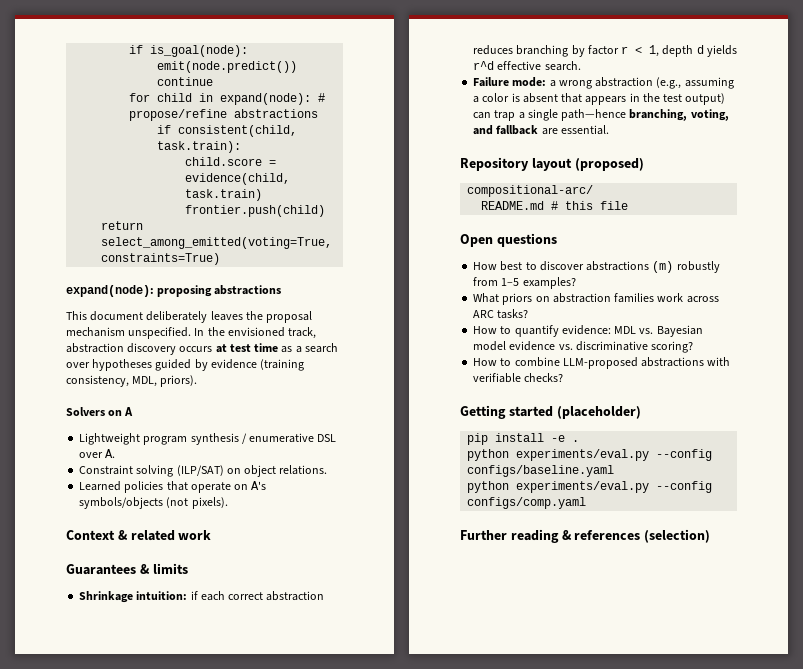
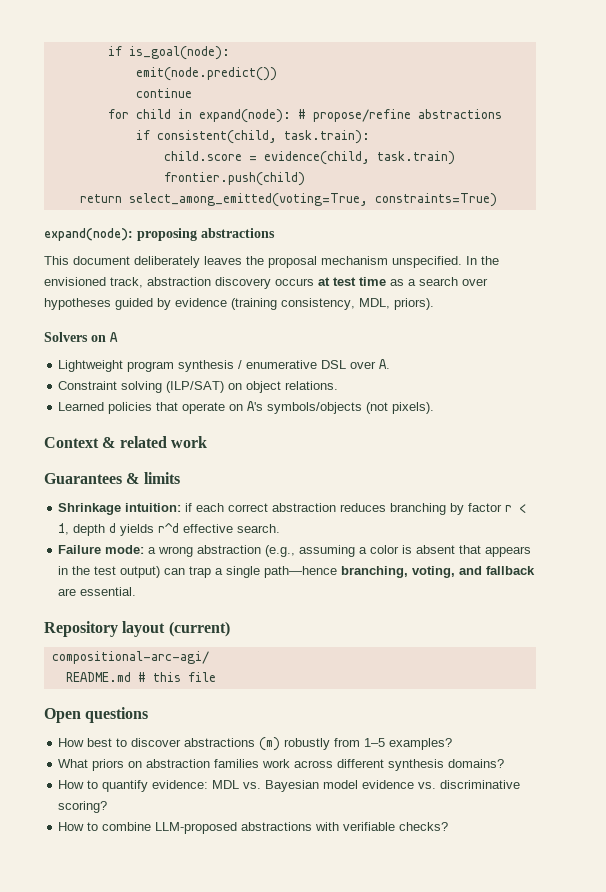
- Repository layout (proposed)
- compositional-arc/
+ Repository layout (current)
+ compositional-arc-agi/
- What priors on abstraction families work across ARC tasks?
+ What priors on abstraction families work across different synthesis domains?
- Getting started (placeholder)
- pip install -e .
- python experiments/eval.py --config configs/baseline.yaml
- python experiments/eval.py --config configs/comp.yaml
- Further reading & references (selection)

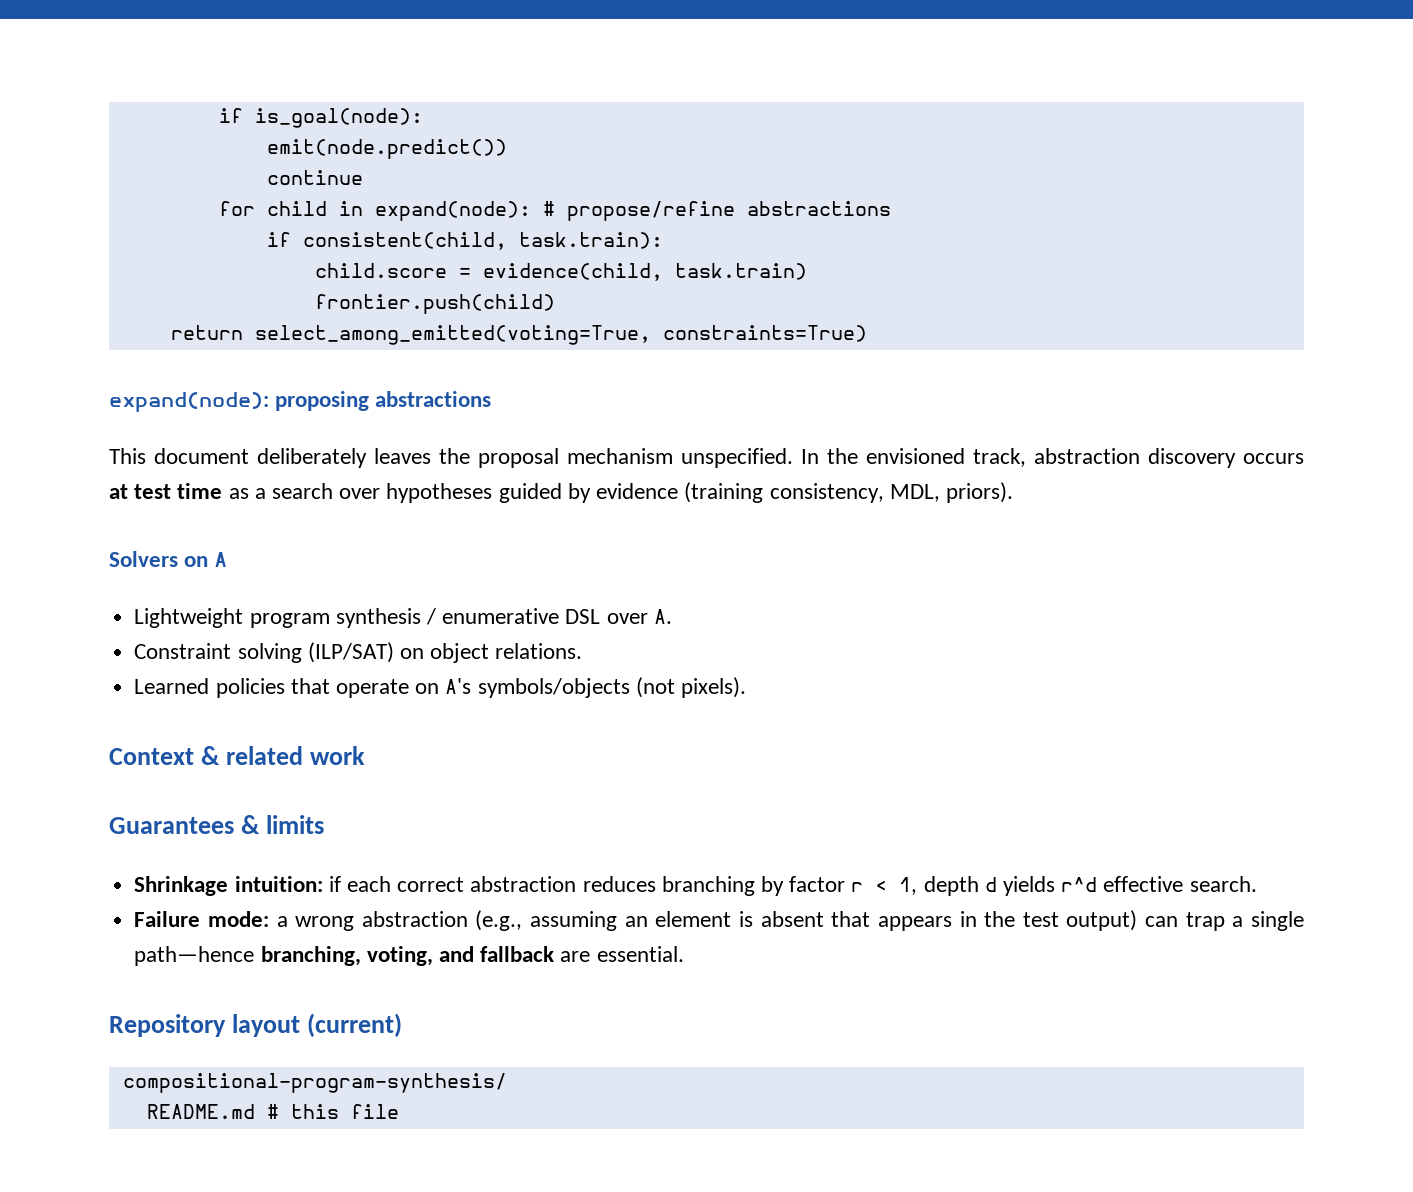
- Failure mode: a wrong abstraction (e.g., assuming a color is absent that appears in the test output) can trap a single path—hence branching, voting, and fallback are essential.
+ Failure mode: a wrong abstraction (e.g., assuming an element is absent that appears in the test output) can trap a single path—hence branching, voting, and fallback are essential.
- compositional-arc-agi/
+ compositional-program-synthesis/
- Open questions
- How best to discover abstractions (m) robustly from 1–5 examples?
- What priors on abstraction families work across different synthesis domains?
- How to quantify evidence: MDL vs. Bayesian model evidence vs. discriminative scoring?
- How to combine LLM-proposed abstractions with verifiable checks?

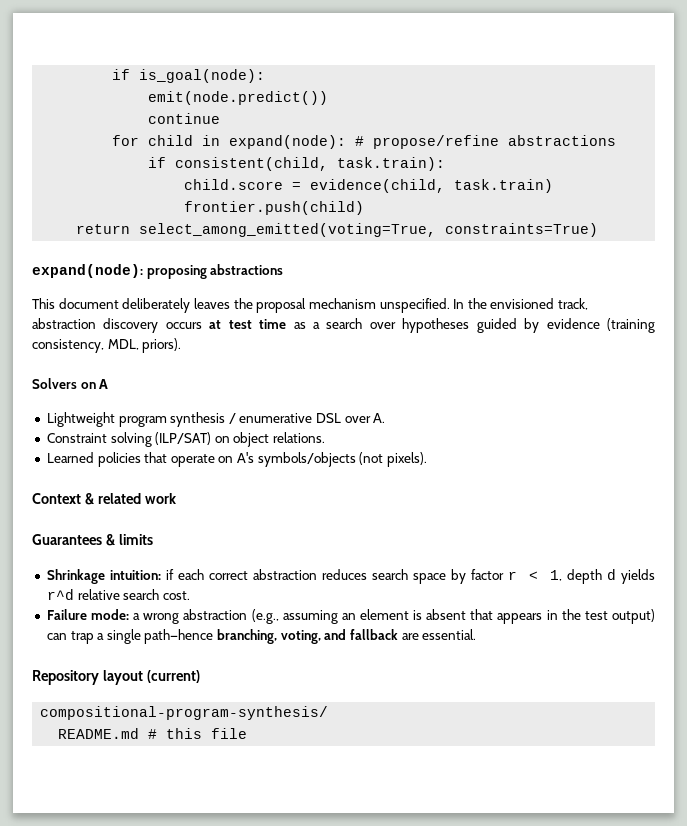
- Shrinkage intuition: if each correct abstraction reduces branching by factor r < 1, depth d yields r^d effective search.
+ Shrinkage intuition: if each correct abstraction reduces search space by factor r < 1, depth d yields r^d relative search cost.

